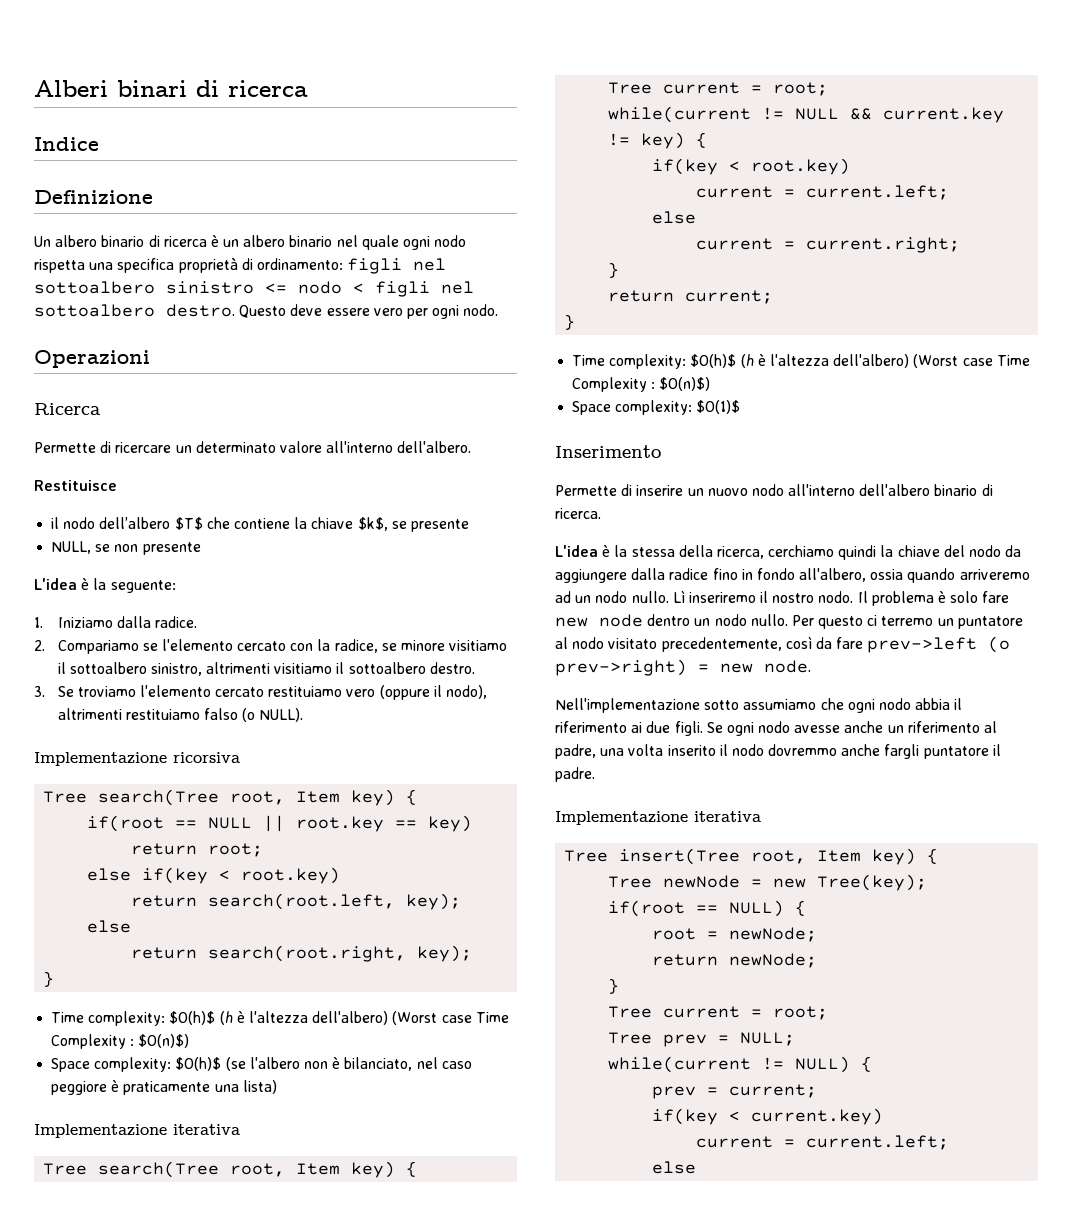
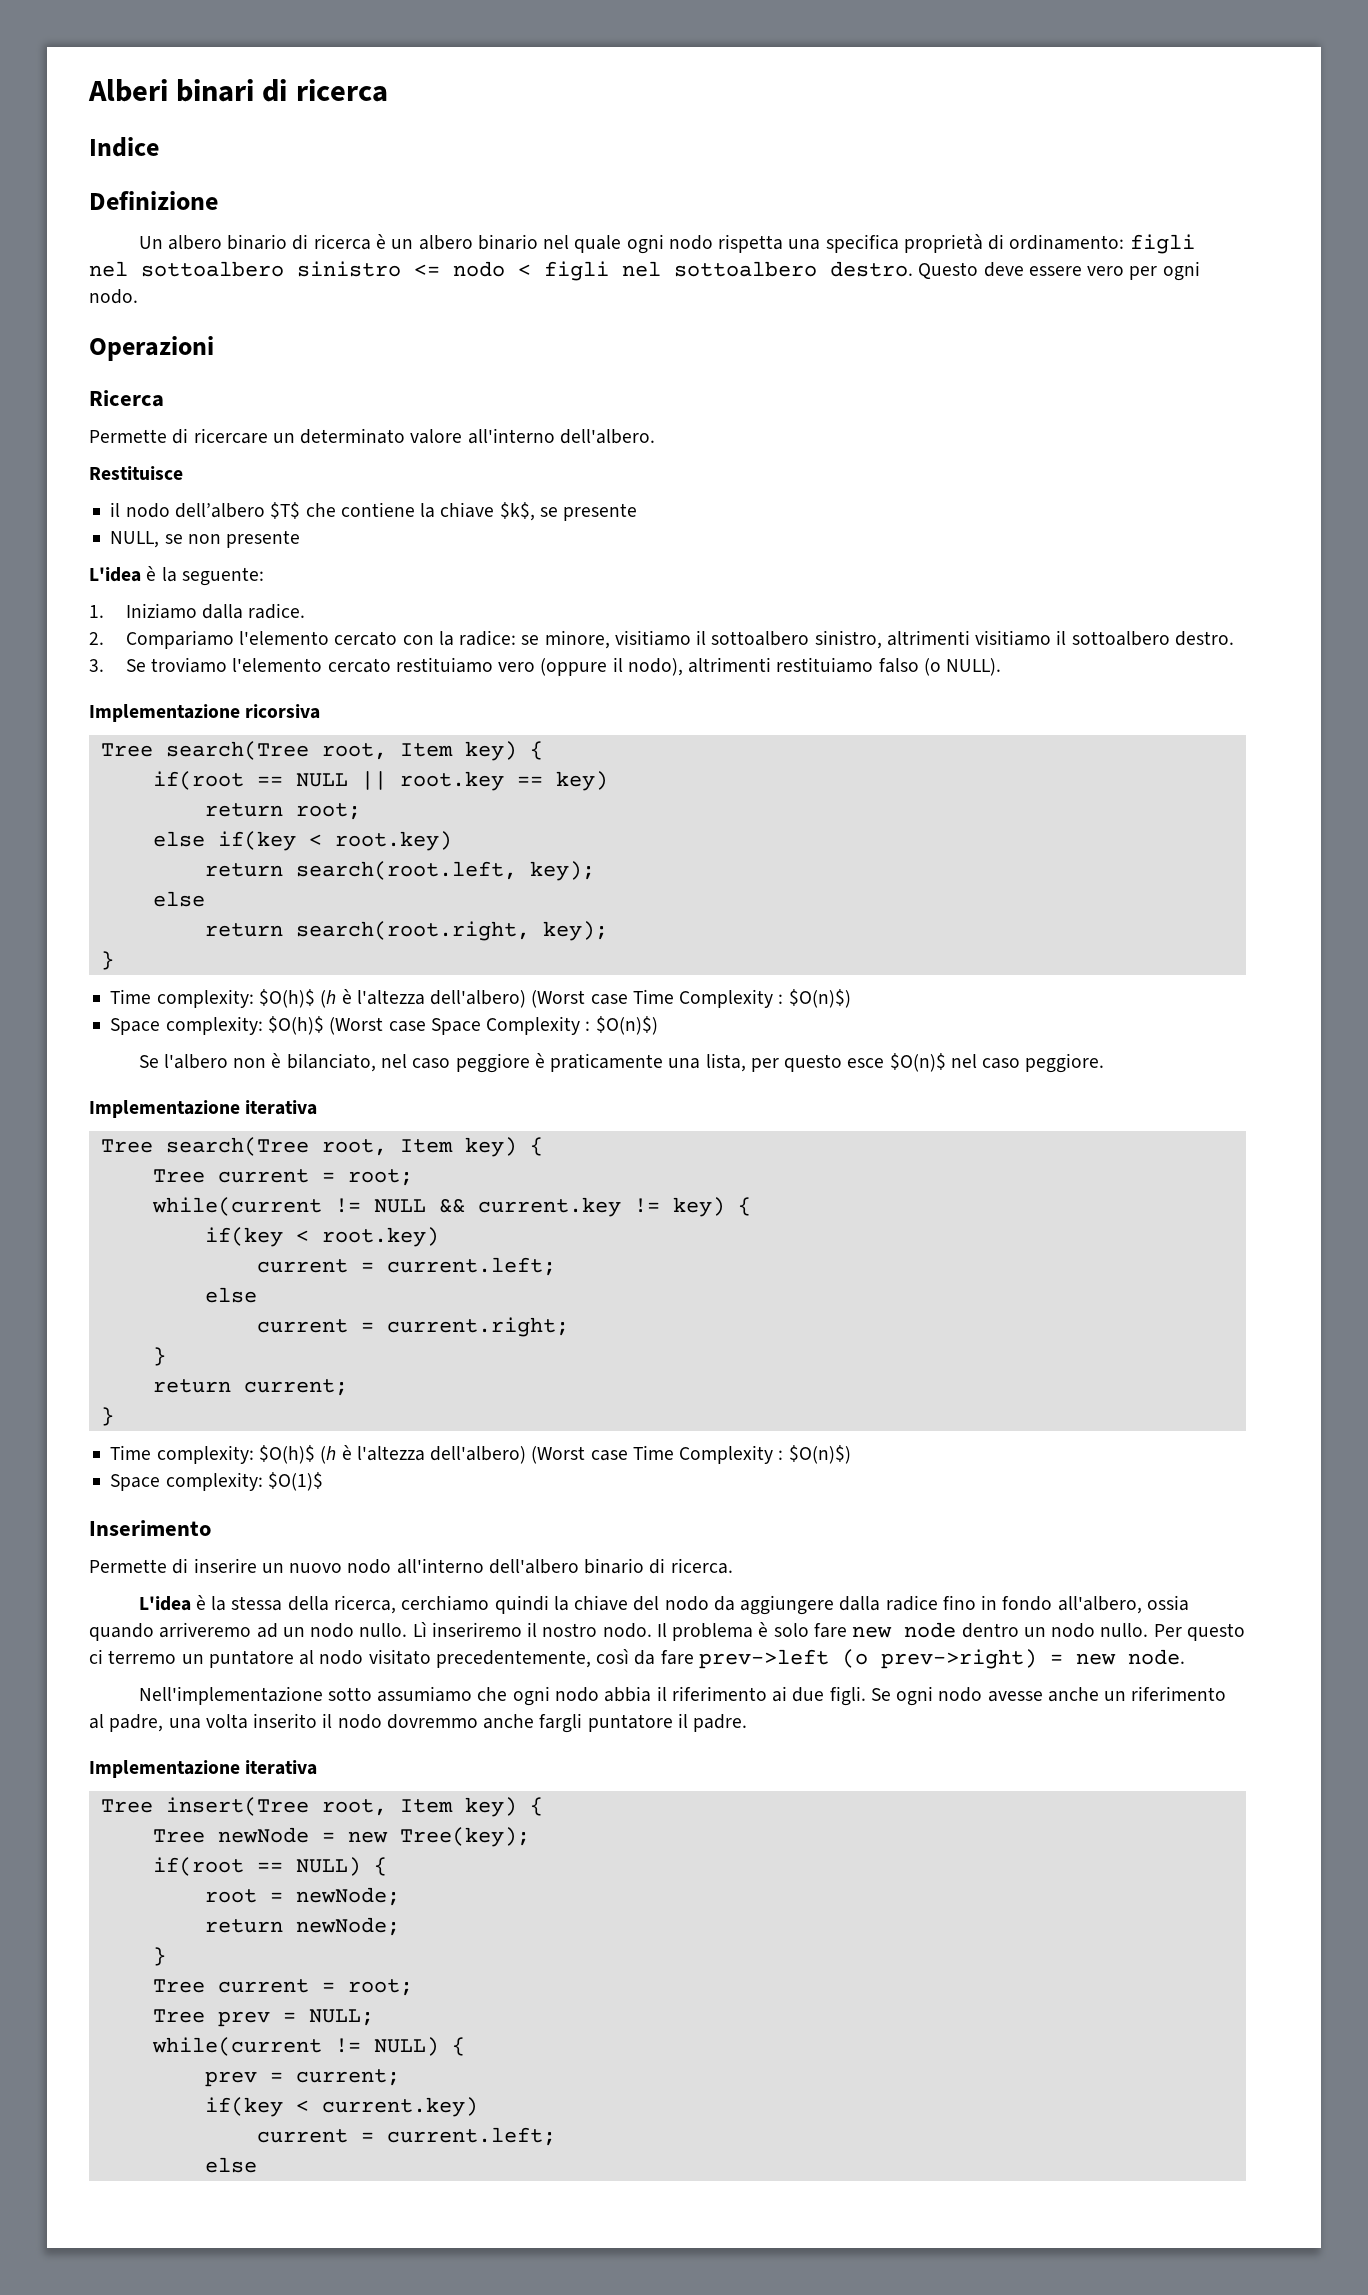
- 2. Compariamo se l'elemento cercato con la radice, se minore visitiamo il sottoalbero sinistro, altrimenti visitiamo il sottoalbero destro.
+ 2. Compariamo l'elemento cercato con la radice: se minore, visitiamo il sottoalbero sinistro, altrimenti visitiamo il sottoalbero destro.
- Space complexity: $O(h)$ (se l'albero non è bilanciato, nel caso peggiore è praticamente una lista)
+ Space complexity: $O(h)$ (Worst case Space Complexity : $O(n)$)
+ Se l'albero non è bilanciato, nel caso peggiore è praticamente una lista, per questo esce $O(n)$ nel caso peggiore.

